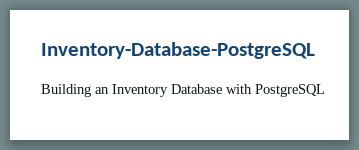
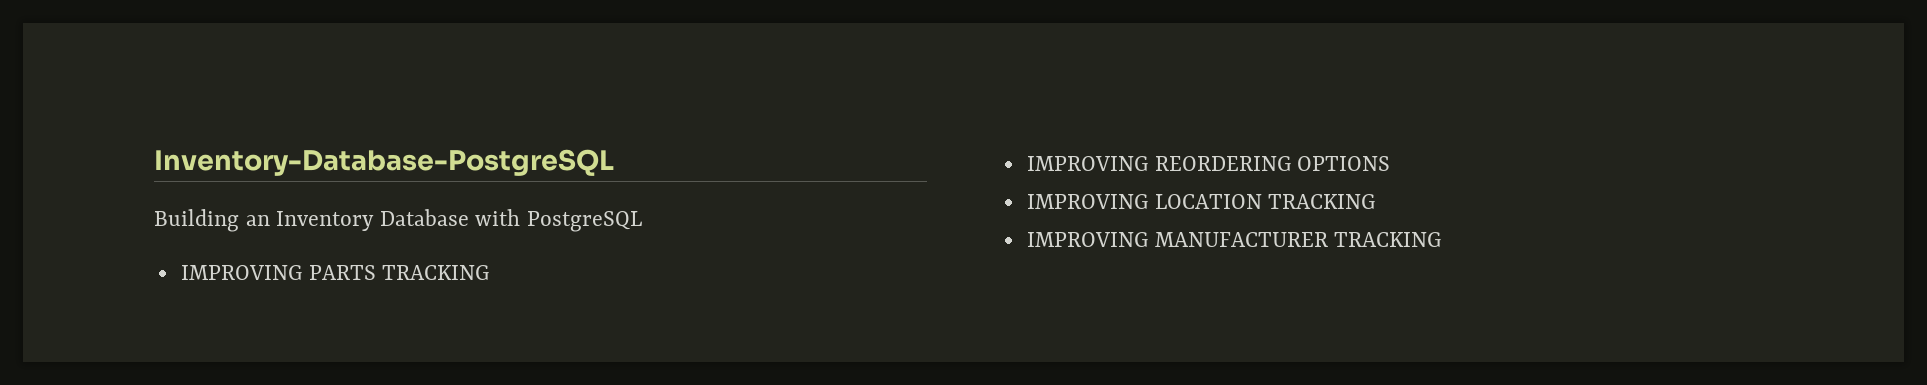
+ IMPROVING PARTS TRACKING
+ IMPROVING REORDERING OPTIONS
+ IMPROVING LOCATION TRACKING
+ IMPROVING MANUFACTURER TRACKING

